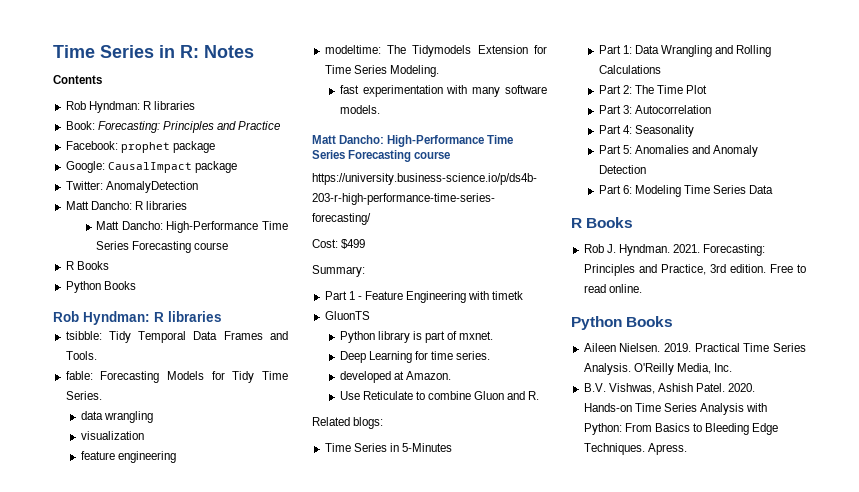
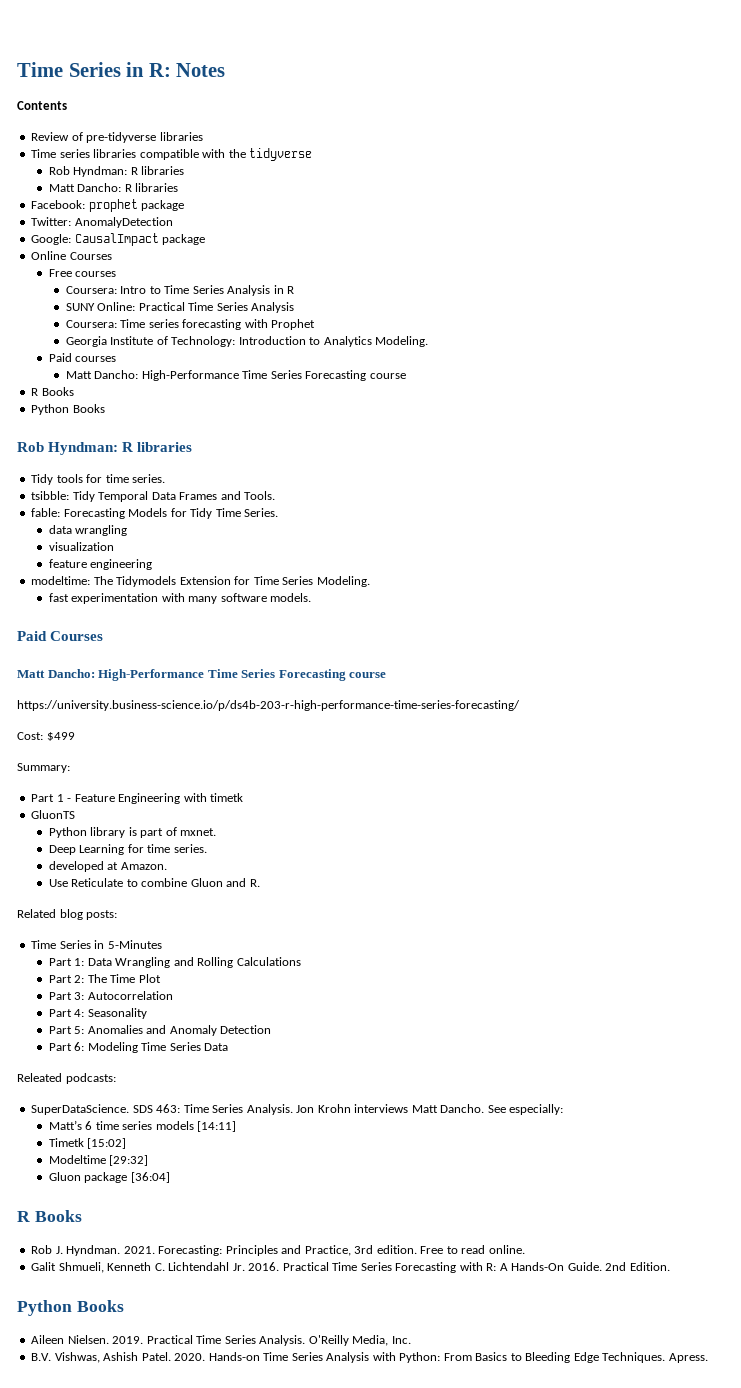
  Contents
+ Review of pre-tidyverse libraries
+ Time series libraries compatible with the tidyverse
  Rob Hyndman: R libraries
- Book: Forecasting: Principles and Practice
+ Matt Dancho: R libraries
+ Twitter: AnomalyDetection
- Twitter: AnomalyDetection
- Matt Dancho: R libraries
+ Online Courses
+ Free courses
+ Coursera: Intro to Time Series Analysis in R
+ SUNY Online: Practical Time Series Analysis
+ Coursera: Time series forecasting with Prophet
+ Georgia Institute of Technology: Introduction to Analytics Modeling.
+ Paid courses
+ Tidy tools for time series.
+ Paid Courses
- Related blogs:
+ Related blog posts:
+ Releated podcasts:
+ SuperDataScience. SDS 463: Time Series Analysis. Jon Krohn interviews Matt Dancho. See especially:
+ Matt’s 6 time series models [14:11]
+ Timetk [15:02]
+ Modeltime [29:32]
+ Gluon package [36:04]
+ Galit Shmueli, Kenneth C. Lichtendahl Jr. 2016. Practical Time Series Forecasting with R: A Hands-On Guide. 2nd Edition.

